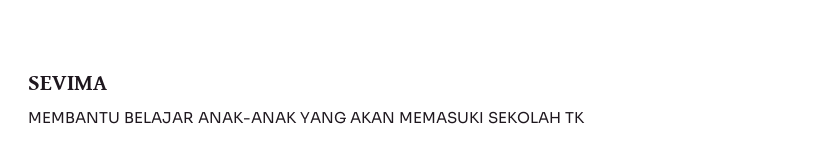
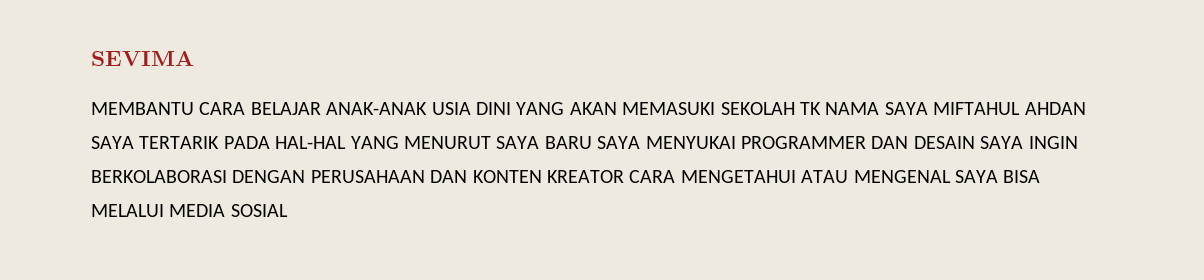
- MEMBANTU BELAJAR ANAK-ANAK YANG AKAN MEMASUKI SEKOLAH TK
+ MEMBANTU CARA BELAJAR ANAK-ANAK USIA DINI YANG AKAN MEMASUKI SEKOLAH TK NAMA SAYA MIFTAHUL AHDAN SAYA TERTARIK PADA HAL-HAL YANG MENURUT SAYA BARU SAYA MENYUKAI PROGRAMMER DAN DESAIN SAYA INGIN BERKOLABORASI DENGAN PERUSAHAAN DAN KONTEN KREATOR CARA MENGETAHUI ATAU MENGENAL SAYA BISA MELALUI MEDIA SOSIAL

